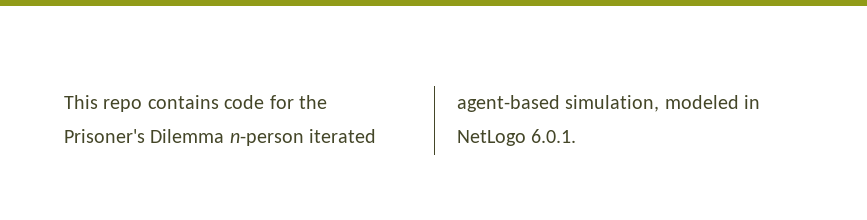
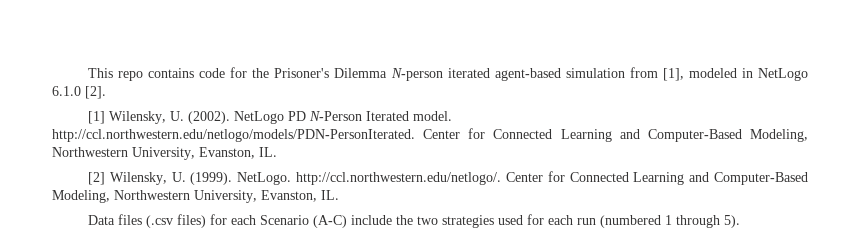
- This repo contains code for the Prisoner's Dilemma n-person iterated agent-based simulation, modeled in NetLogo 6.0.1.
+ This repo contains code for the Prisoner's Dilemma N-person iterated agent-based simulation from [1], modeled in NetLogo 6.1.0 [2].
+ [1] Wilensky, U. (2002). NetLogo PD N-Person Iterated model. http://ccl.northwestern.edu/netlogo/models/PDN-PersonIterated. Center for Connected Learning and Computer-Based Modeling, Northwestern University, Evanston, IL.
+ [2] Wilensky, U. (1999). NetLogo. http://ccl.northwestern.edu/netlogo/. Center for Connected Learning and Computer-Based Modeling, Northwestern University, Evanston, IL.
+ Data files (.csv files) for each Scenario (A-C) include the two strategies used for each run (numbered 1 through 5).

